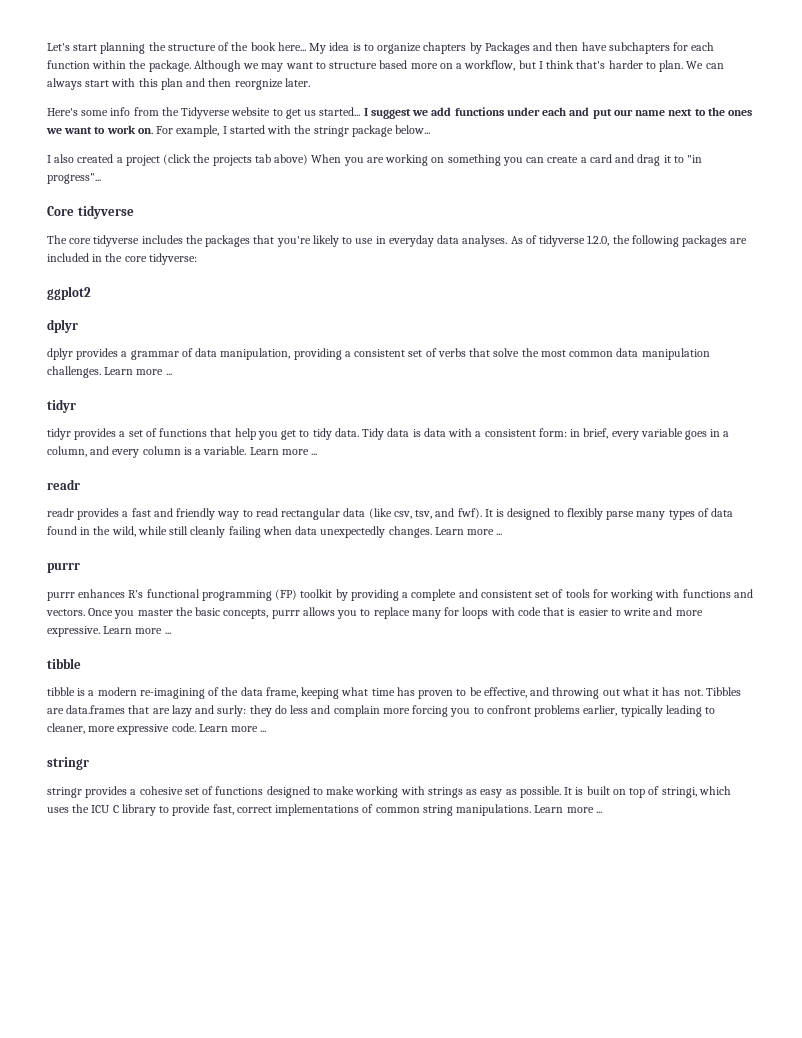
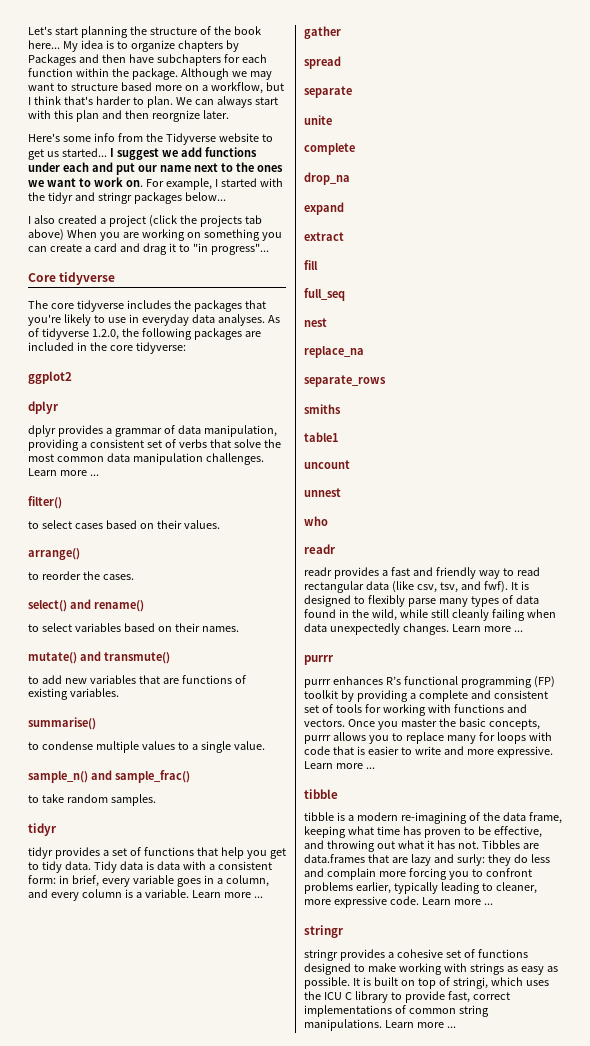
- For example, I started with the stringr package below...
+ For example, I started with the tidyr and stringr packages below...
+ filter()
+ to select cases based on their values.
+ arrange()
+ to reorder the cases.
+ select() and rename()
+ to select variables based on their names.
+ mutate() and transmute()
+ to add new variables that are functions of existing variables.
+ summarise()
+ to condense multiple values to a single value.
+ sample_n() and sample_frac()
+ to take random samples.
+ gather
+ spread
+ separate
+ unite
+ complete
+ drop_na
+ expand
+ extract
+ fill
+ full_seq
+ nest
+ replace_na
+ separate_rows
+ smiths
+ table1
+ uncount
+ unnest
+ who

